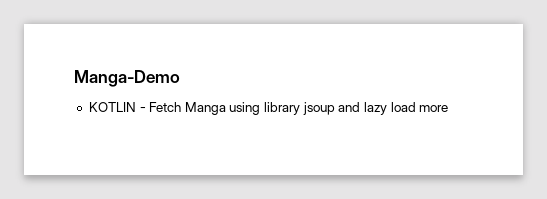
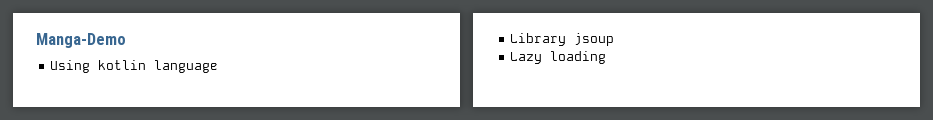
- KOTLIN - Fetch Manga using library jsoup and lazy load more
+ Using kotlin language
+ Library jsoup
+ Lazy loading

